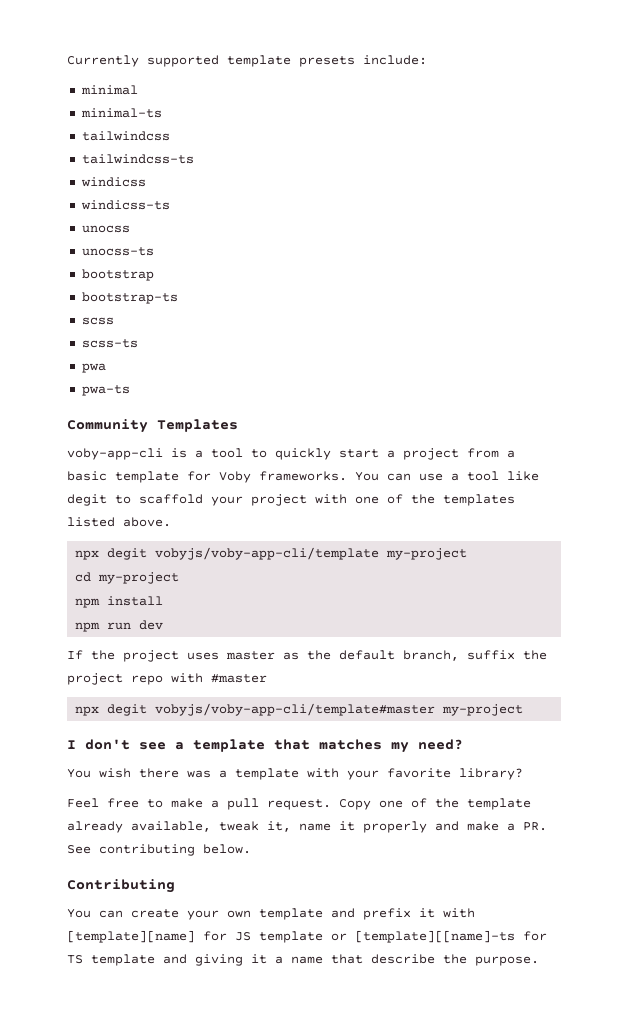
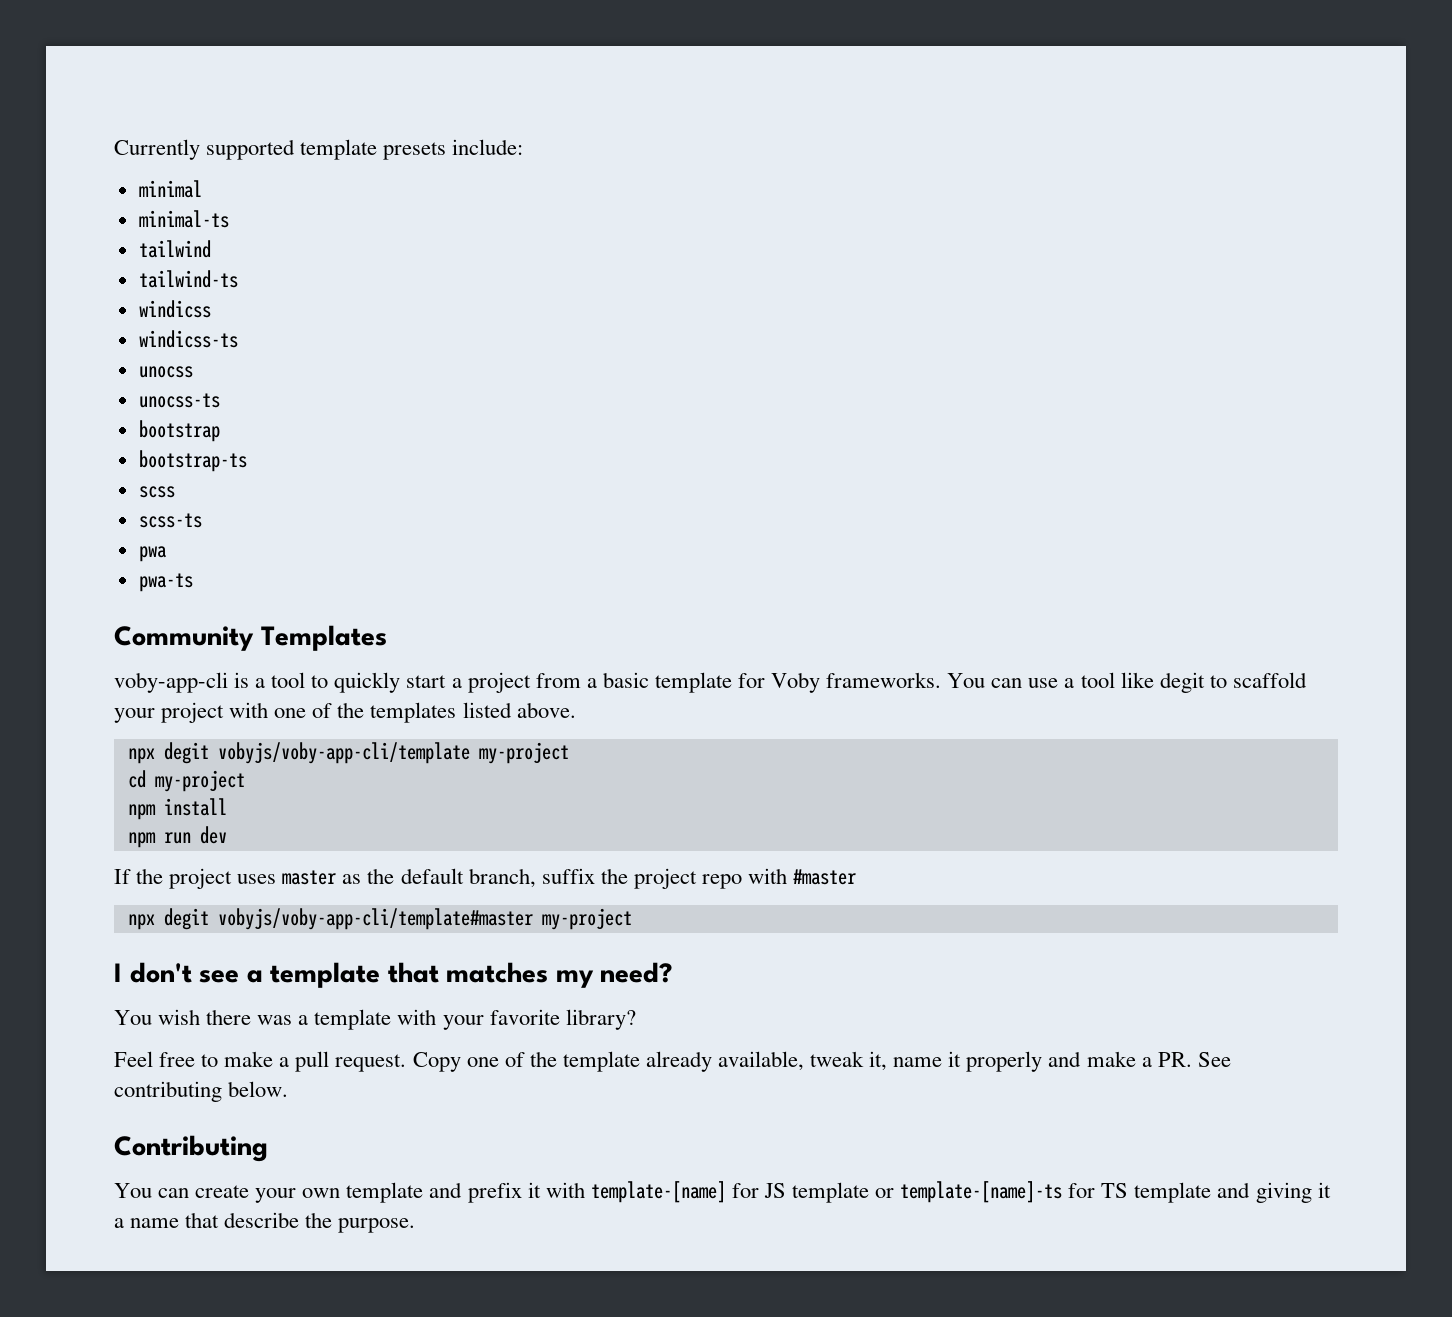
- tailwindcss
- tailwindcss-ts
+ tailwind
+ tailwind-ts
- You can create your own template and prefix it with [template][name] for JS template or [template][[name]-ts for TS template and giving it a name that describe the purpose.
+ You can create your own template and prefix it with template-[name] for JS template or template-[name]-ts for TS template and giving it a name that describe the purpose.

